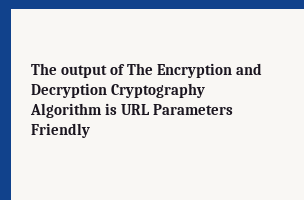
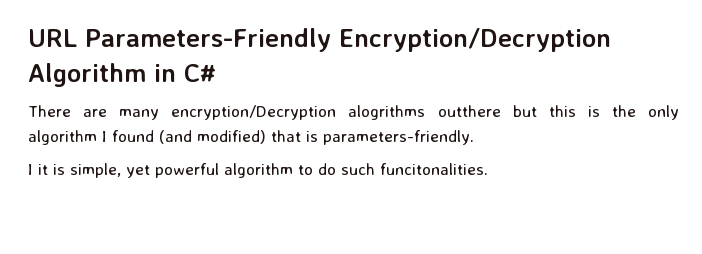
- The output of The Encryption and Decryption Cryptography Algorithm is URL Parameters Friendly
+ URL Parameters-Friendly Encryption/Decryption Algorithm in C#
+ There are many encryption/Decryption alogrithms outthere but this is the only algorithm I found (and modified) that is parameters-friendly.
+ I it is simple, yet powerful algorithm to do such funcitonalities.

